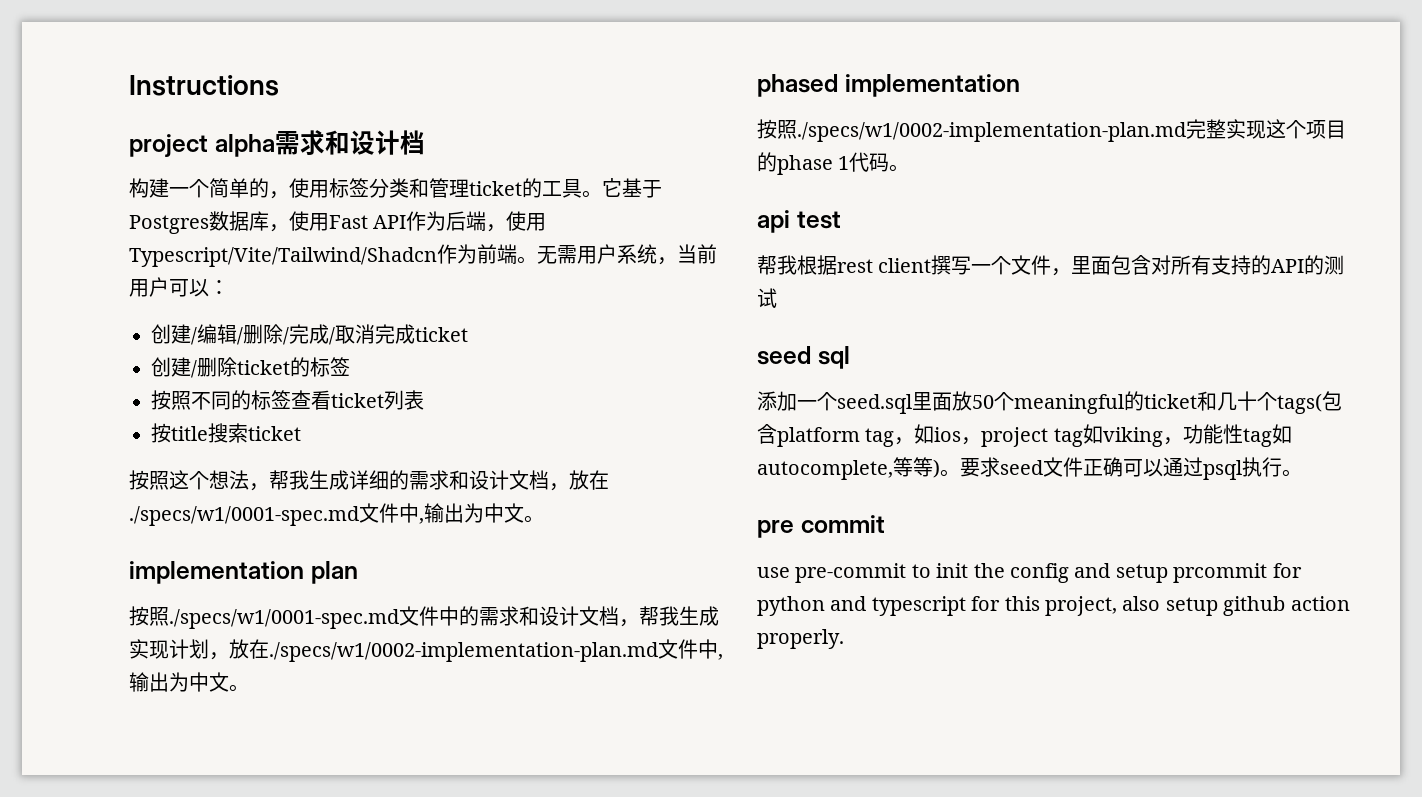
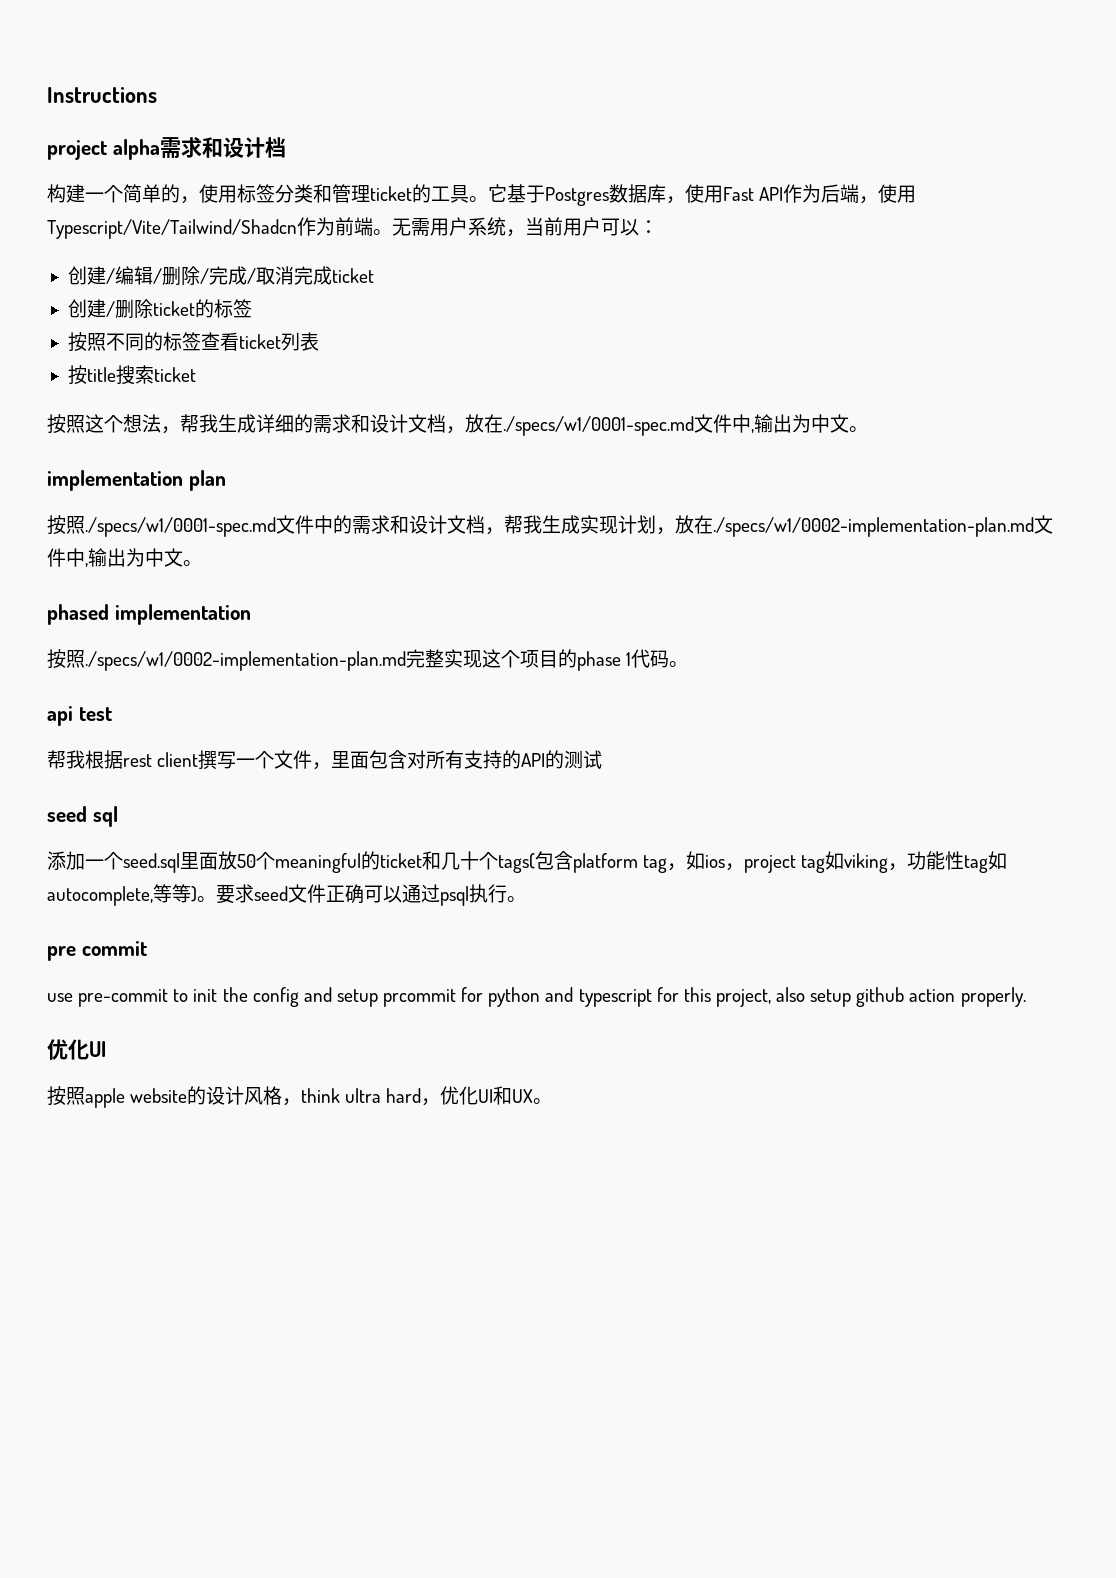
  use pre-commit to init the config and setup prcommit for python and typescript for this project, also setup github action properly.
+ 优化UI
+ 按照apple website的设计风格，think ultra hard，优化UI和UX。

